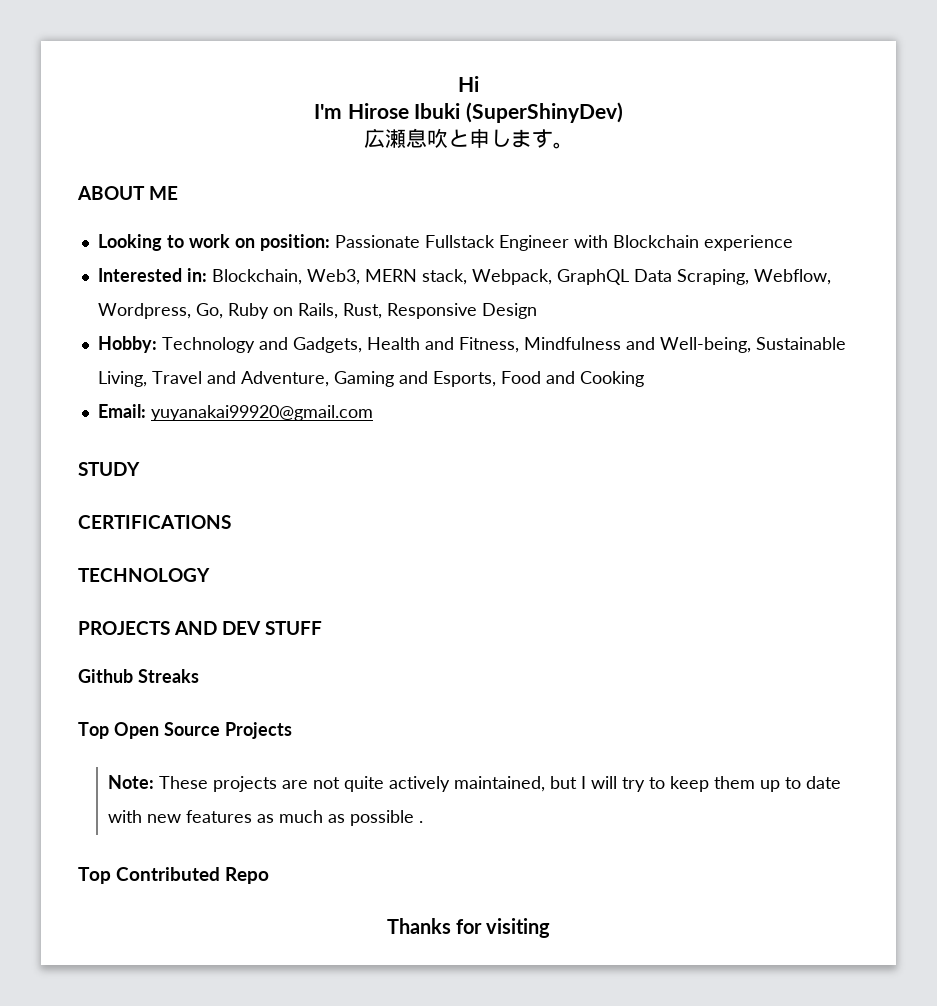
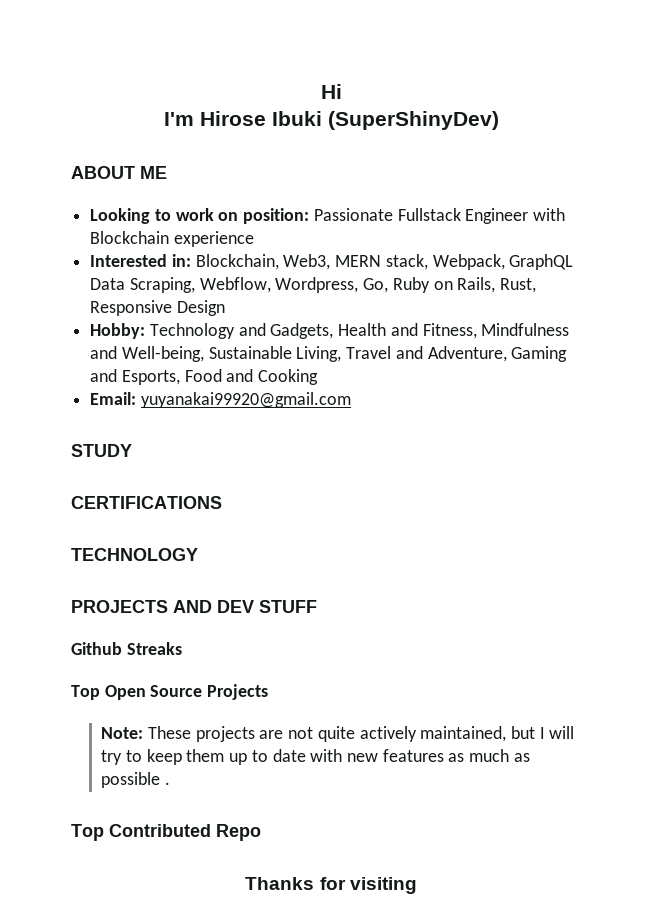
- 広瀬息吹と申します。

